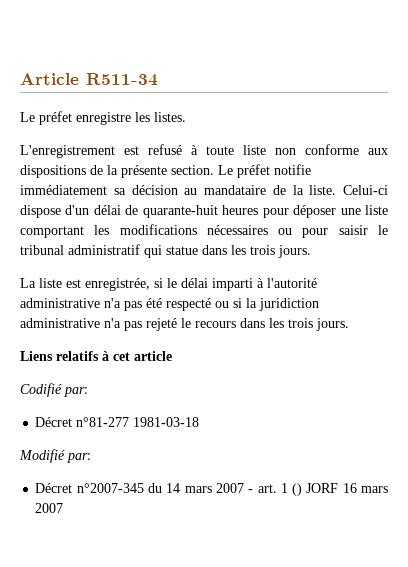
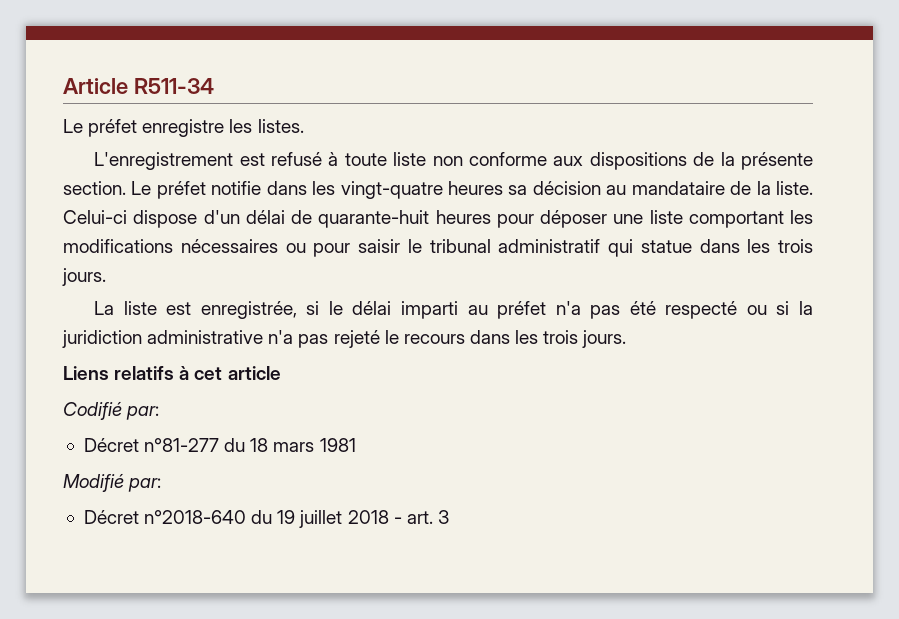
- Le préfet notifie immédiatement sa décision au mandataire de la liste.
+ Le préfet notifie dans les vingt-quatre heures sa décision au mandataire de la liste.
- La liste est enregistrée, si le délai imparti à l'autorité administrative n'a pas été respecté ou si la juridiction administrative n'a pas rejeté le recours dans les trois jours.
+ La liste est enregistrée, si le délai imparti au préfet n'a pas été respecté ou si la juridiction administrative n'a pas rejeté le recours dans les trois jours.
- Décret n°81-277 1981-03-18
+ Décret n°81-277 du 18 mars 1981
- Décret n°2007-345 du 14 mars 2007 - art. 1 () JORF 16 mars 2007
+ Décret n°2018-640 du 19 juillet 2018 - art. 3

